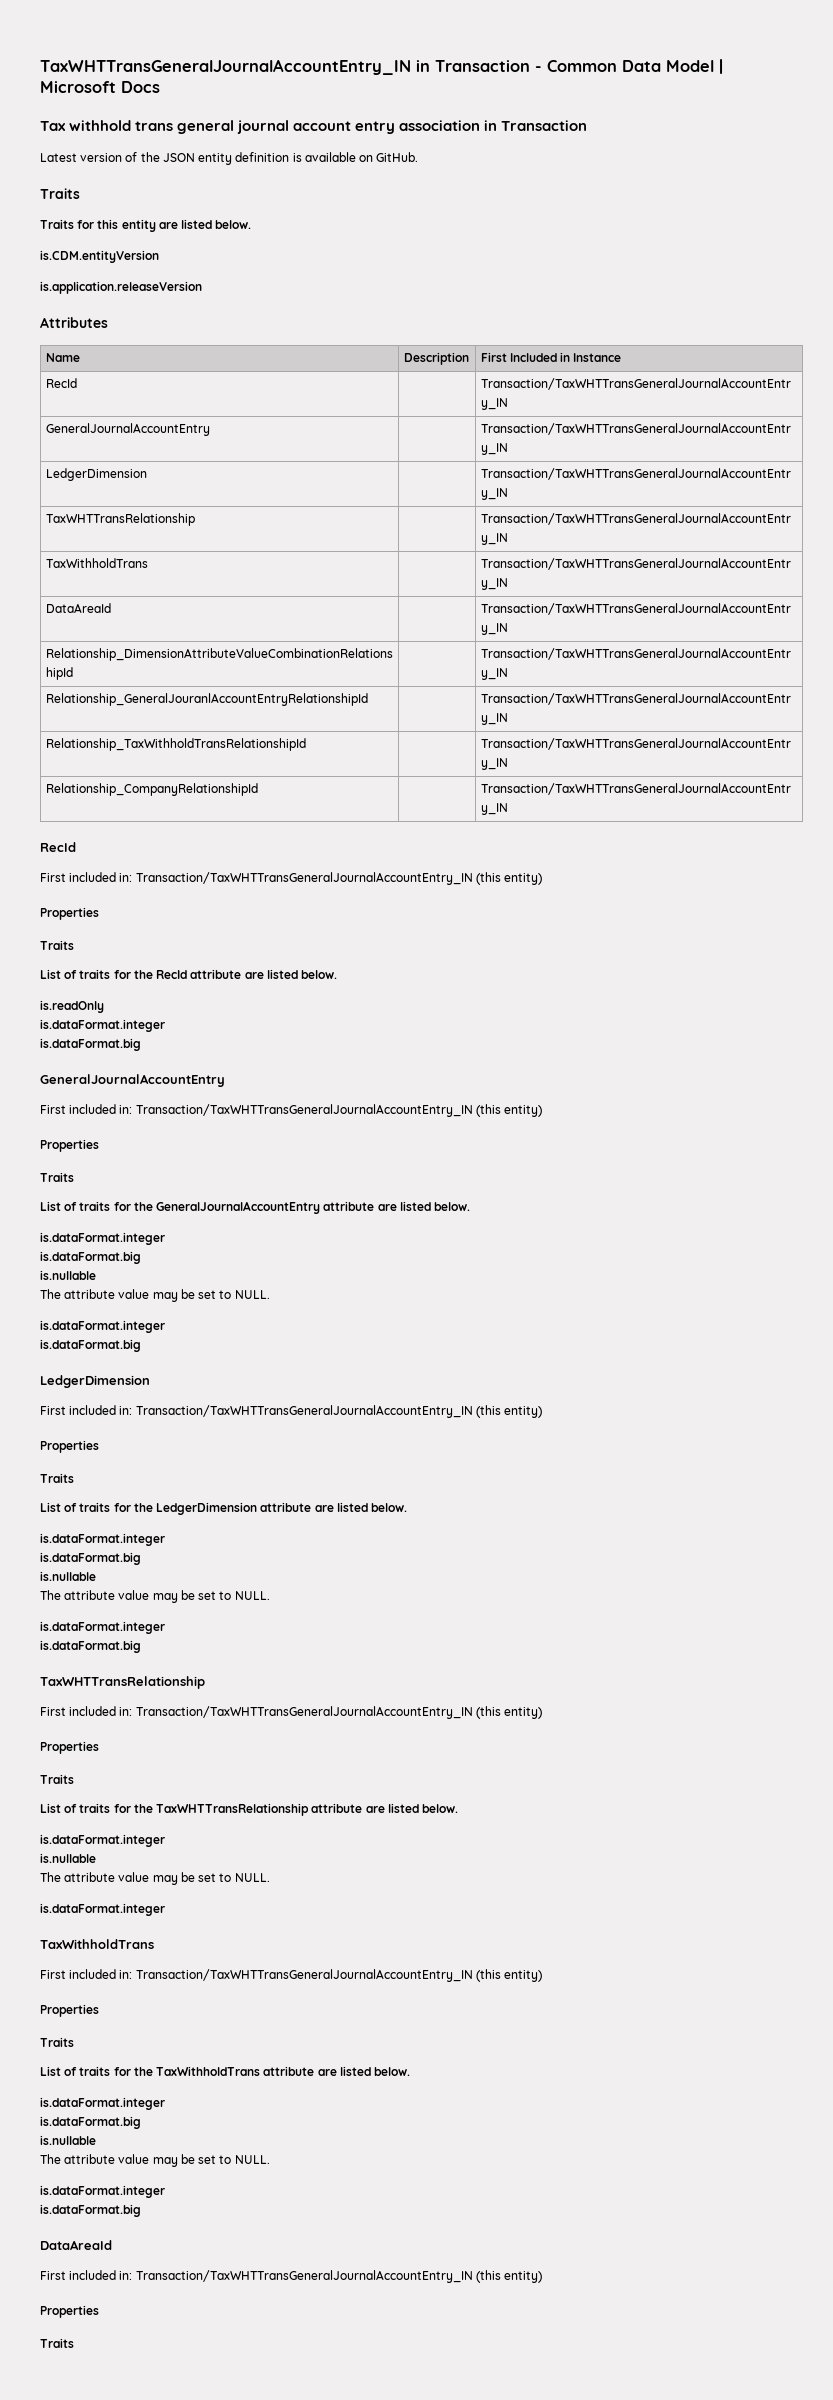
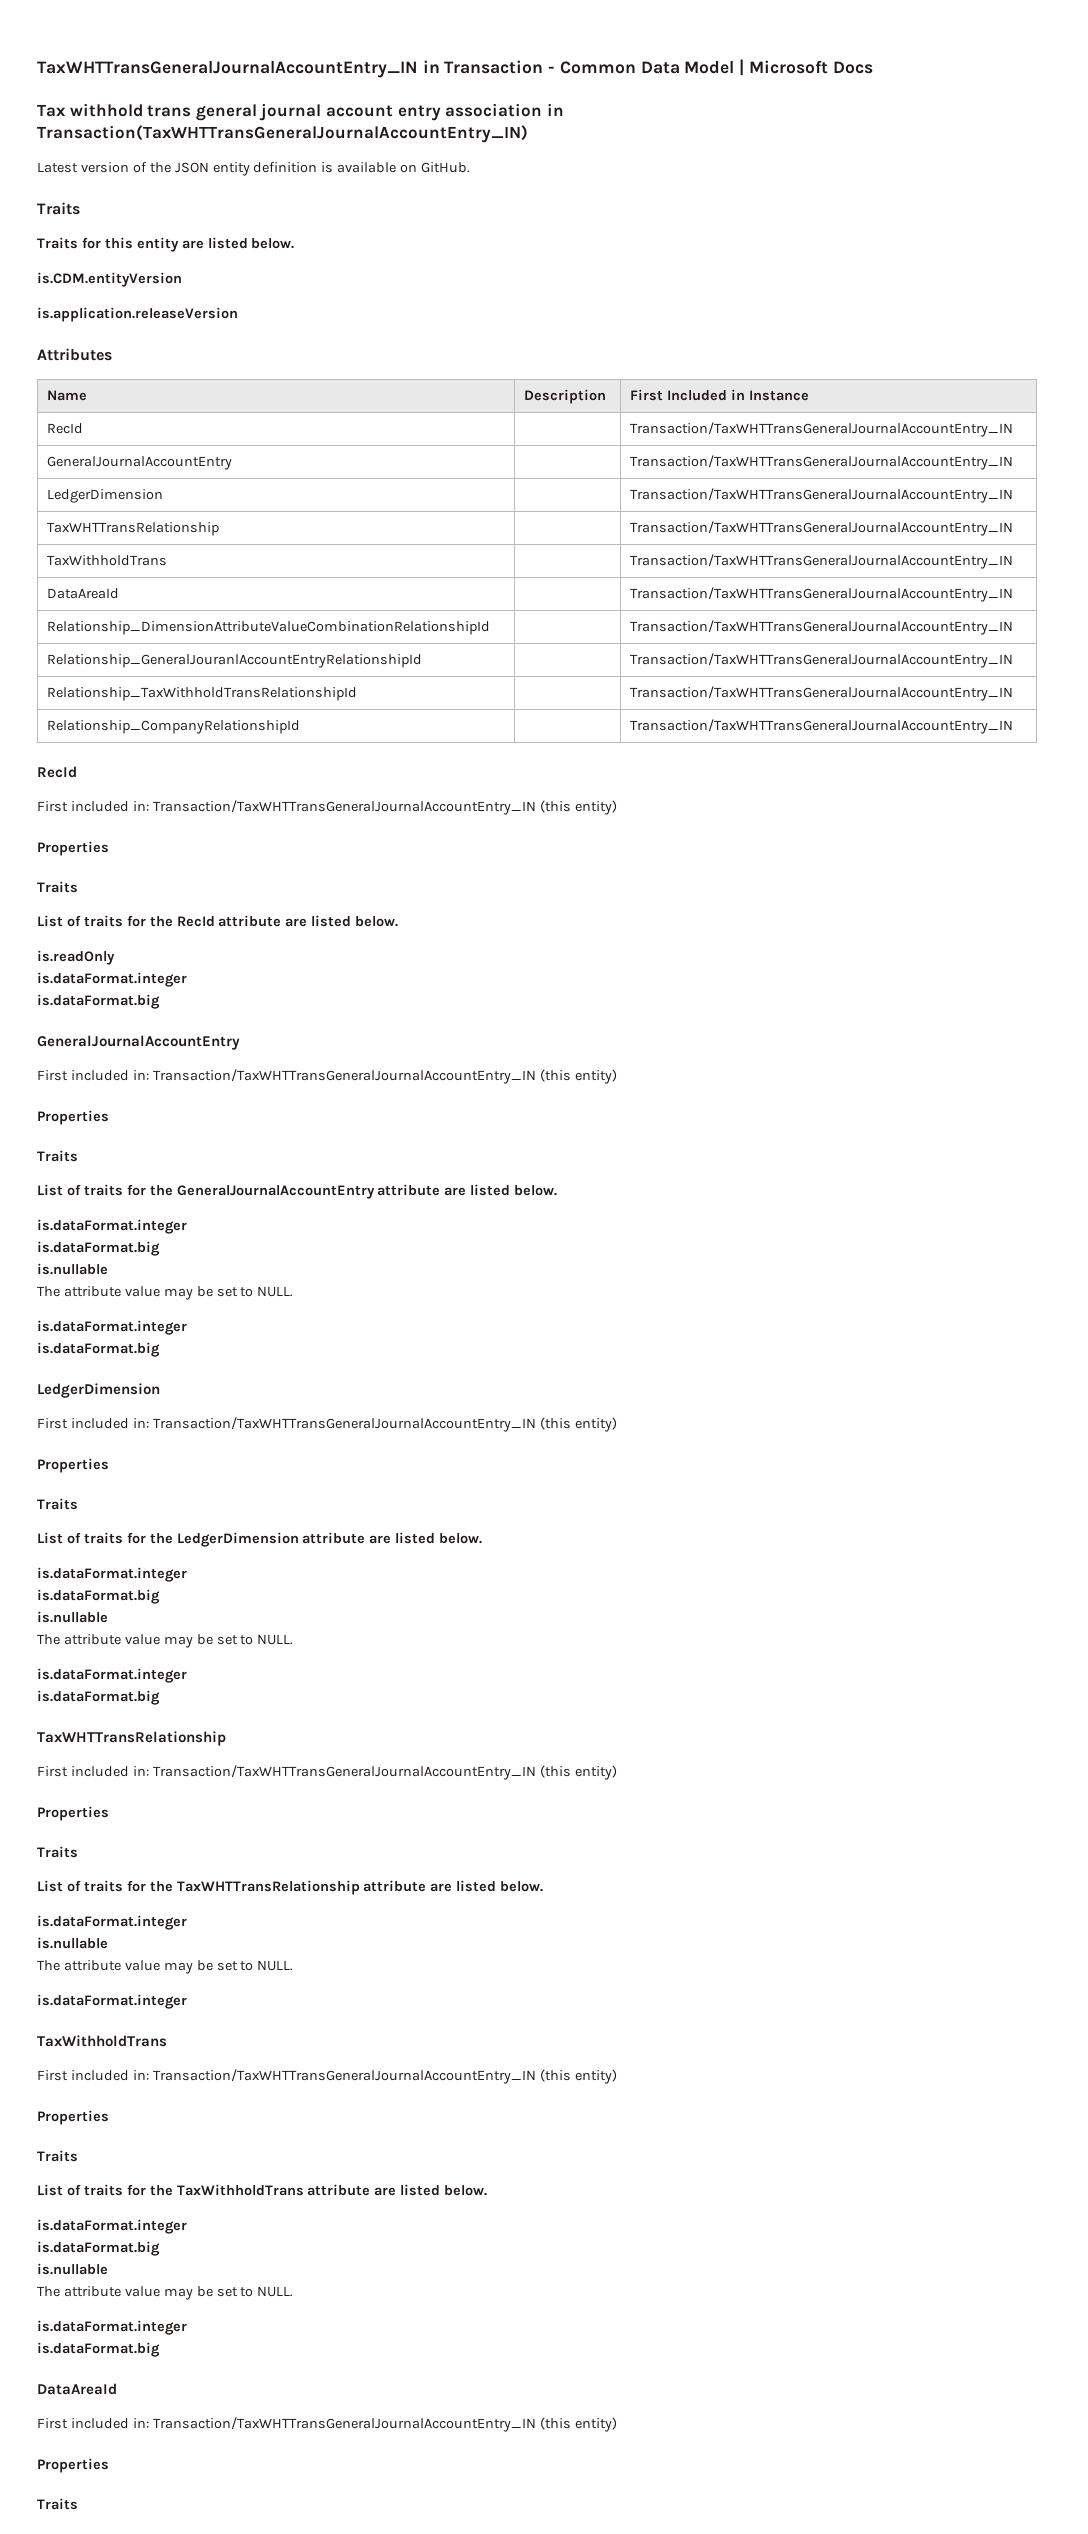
- Tax withhold trans general journal account entry association in Transaction
+ Tax withhold trans general journal account entry association in Transaction(TaxWHTTransGeneralJournalAccountEntry_IN)

